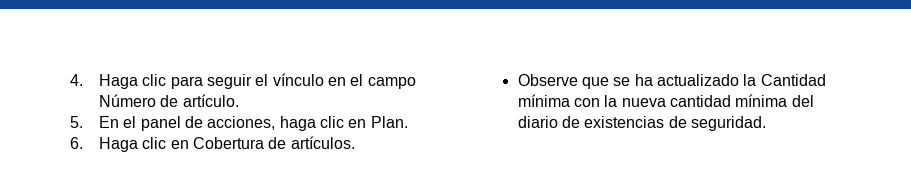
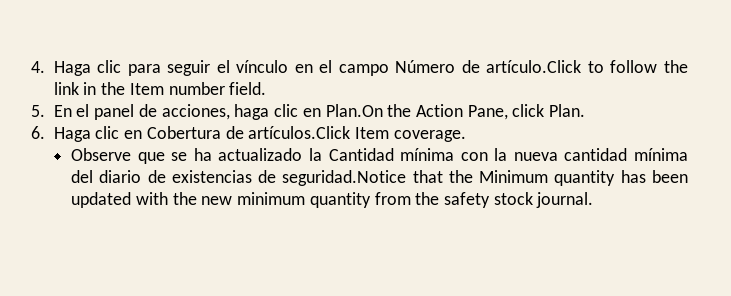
- 4. Haga clic para seguir el vínculo en el campo Número de artículo.
+ 4. Haga clic para seguir el vínculo en el campo Número de artículo.Click to follow the link in the Item number field.
- 5. En el panel de acciones, haga clic en Plan.
+ 5. En el panel de acciones, haga clic en Plan.On the Action Pane, click Plan.
- 6. Haga clic en Cobertura de artículos.
+ 6. Haga clic en Cobertura de artículos.Click Item coverage.
- Observe que se ha actualizado la Cantidad mínima con la nueva cantidad mínima del diario de existencias de seguridad.
+ Observe que se ha actualizado la Cantidad mínima con la nueva cantidad mínima del diario de existencias de seguridad.Notice that the Minimum quantity has been updated with the new minimum quantity from the safety stock journal.

